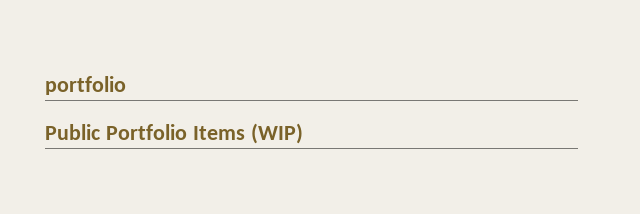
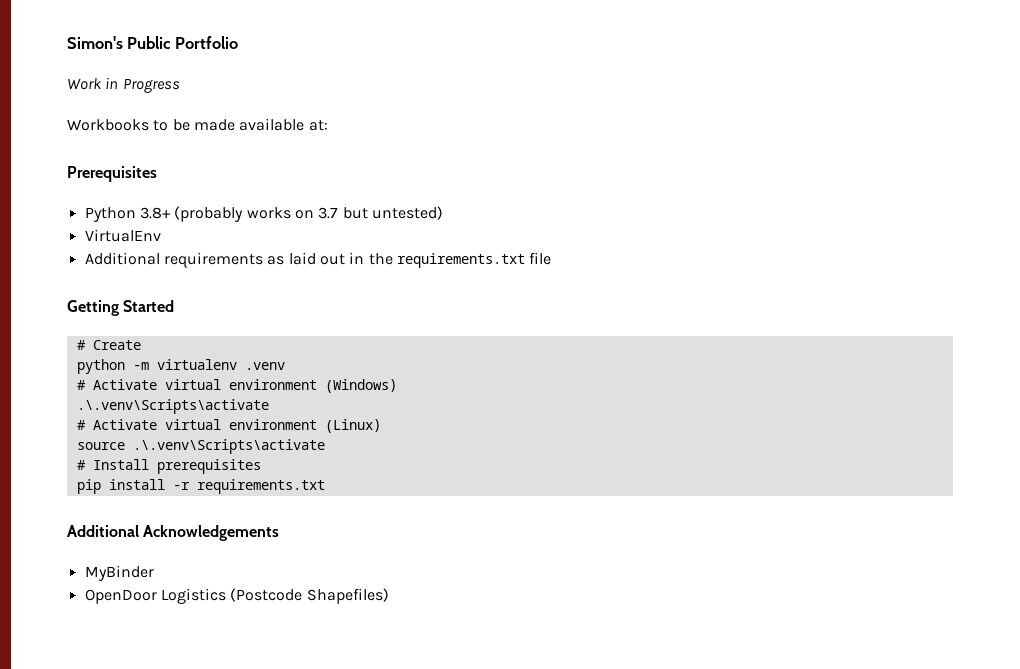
- portfolio
- Public Portfolio Items (WIP)
+ Simon's Public Portfolio
+ Work in Progress
+ Workbooks to be made available at:
+ Prerequisites
+ Python 3.8+ (probably works on 3.7 but untested)
+ VirtualEnv
+ Additional requirements as laid out in the requirements.txt file
+ Getting Started
+ # Create
+ python -m virtualenv .venv
+ # Activate virtual environment (Windows)
+ .\.venv\Scripts\activate
+ # Activate virtual environment (Linux)
+ source .\.venv\Scripts\activate
+ # Install prerequisites
+ pip install -r requirements.txt
+ Additional Acknowledgements
+ MyBinder
+ OpenDoor Logistics (Postcode Shapefiles)

